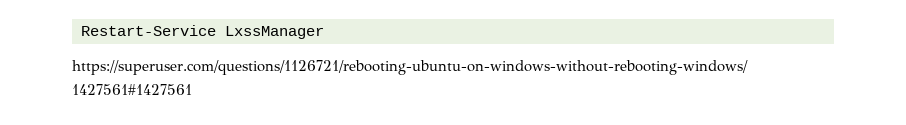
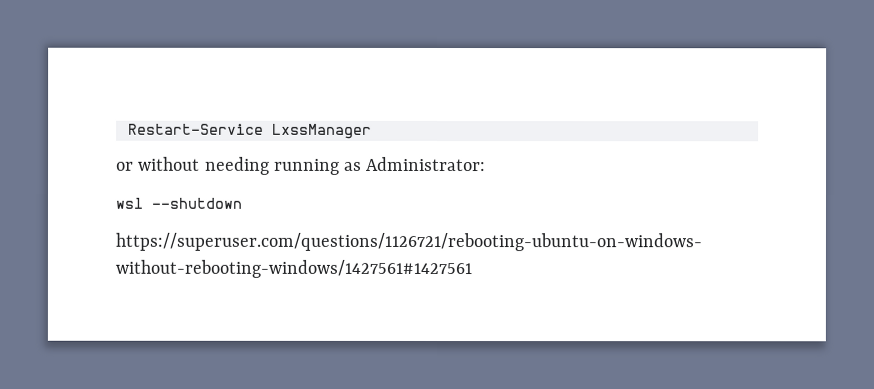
+ or without needing running as Administrator:
+ wsl --shutdown

